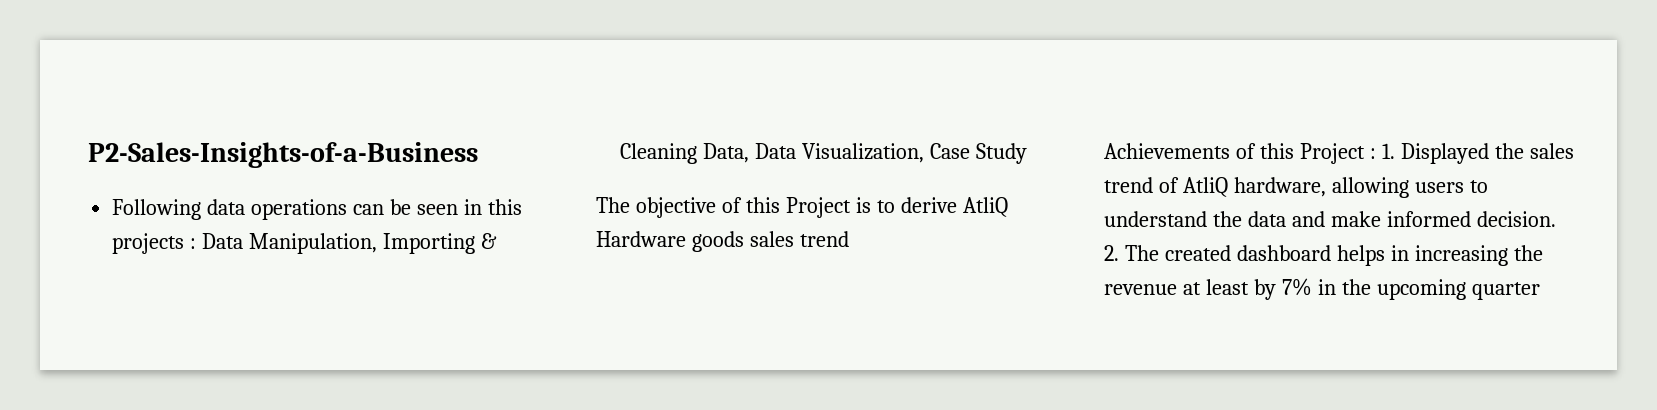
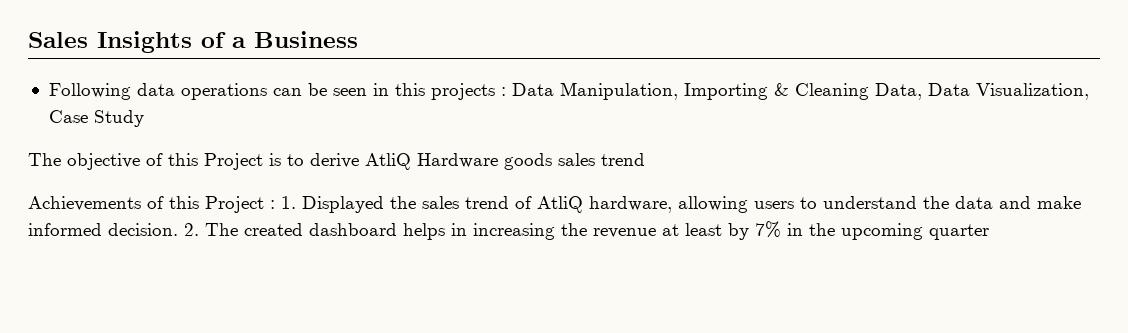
- P2-Sales-Insights-of-a-Business
+ Sales Insights of a Business

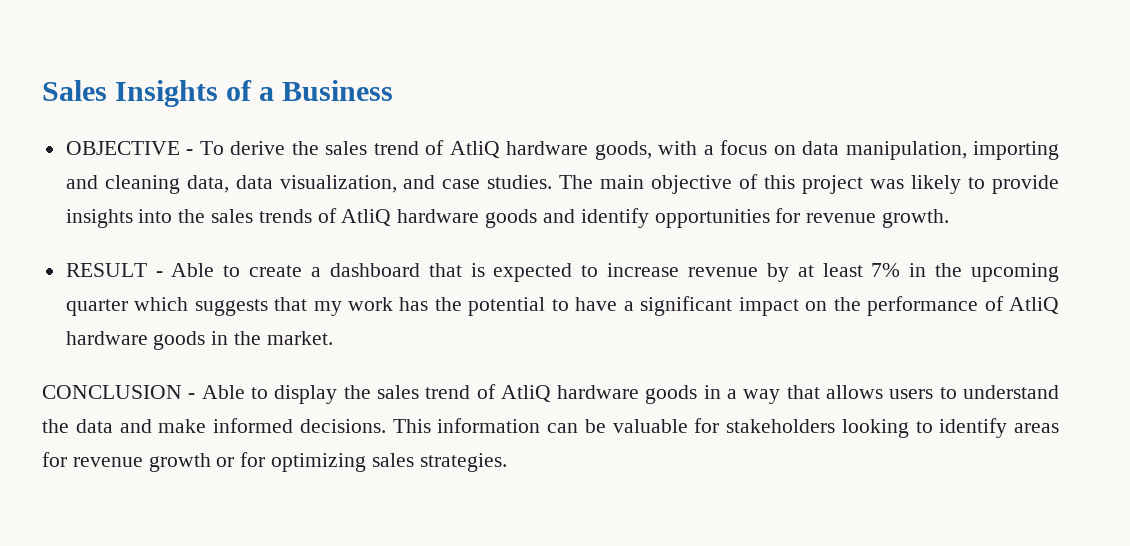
- Following data operations can be seen in this projects : Data Manipulation, Importing & Cleaning Data, Data Visualization, Case Study
- The objective of this Project is to derive AtliQ Hardware goods sales trend
- Achievements of this Project : 1. Displayed the sales trend of AtliQ hardware, allowing users to understand the data and make informed decision. 2. The created dashboard helps in increasing the revenue at least by 7% in the upcoming quarter
+ OBJECTIVE - To derive the sales trend of AtliQ hardware goods, with a focus on data manipulation, importing and cleaning data, data visualization, and case studies. The main objective of this project was likely to provide insights into the sales trends of AtliQ hardware goods and identify opportunities for revenue growth.
+ RESULT - Able to create a dashboard that is expected to increase revenue by at least 7% in the upcoming quarter which suggests that my work has the potential to have a significant impact on the performance of AtliQ hardware goods in the market.
+ CONCLUSION - Able to display the sales trend of AtliQ hardware goods in a way that allows users to understand the data and make informed decisions. This information can be valuable for stakeholders looking to identify areas for revenue growth or for optimizing sales strategies.

